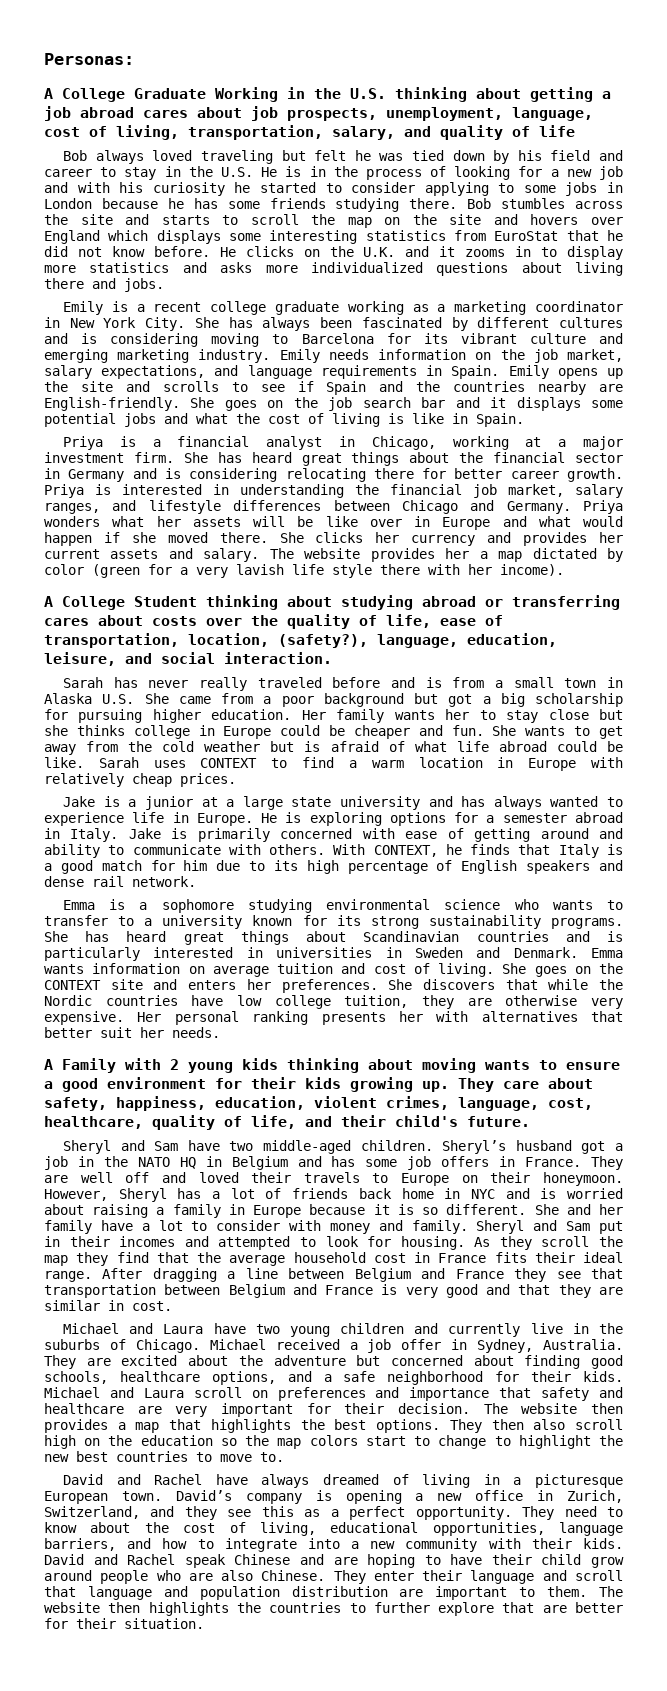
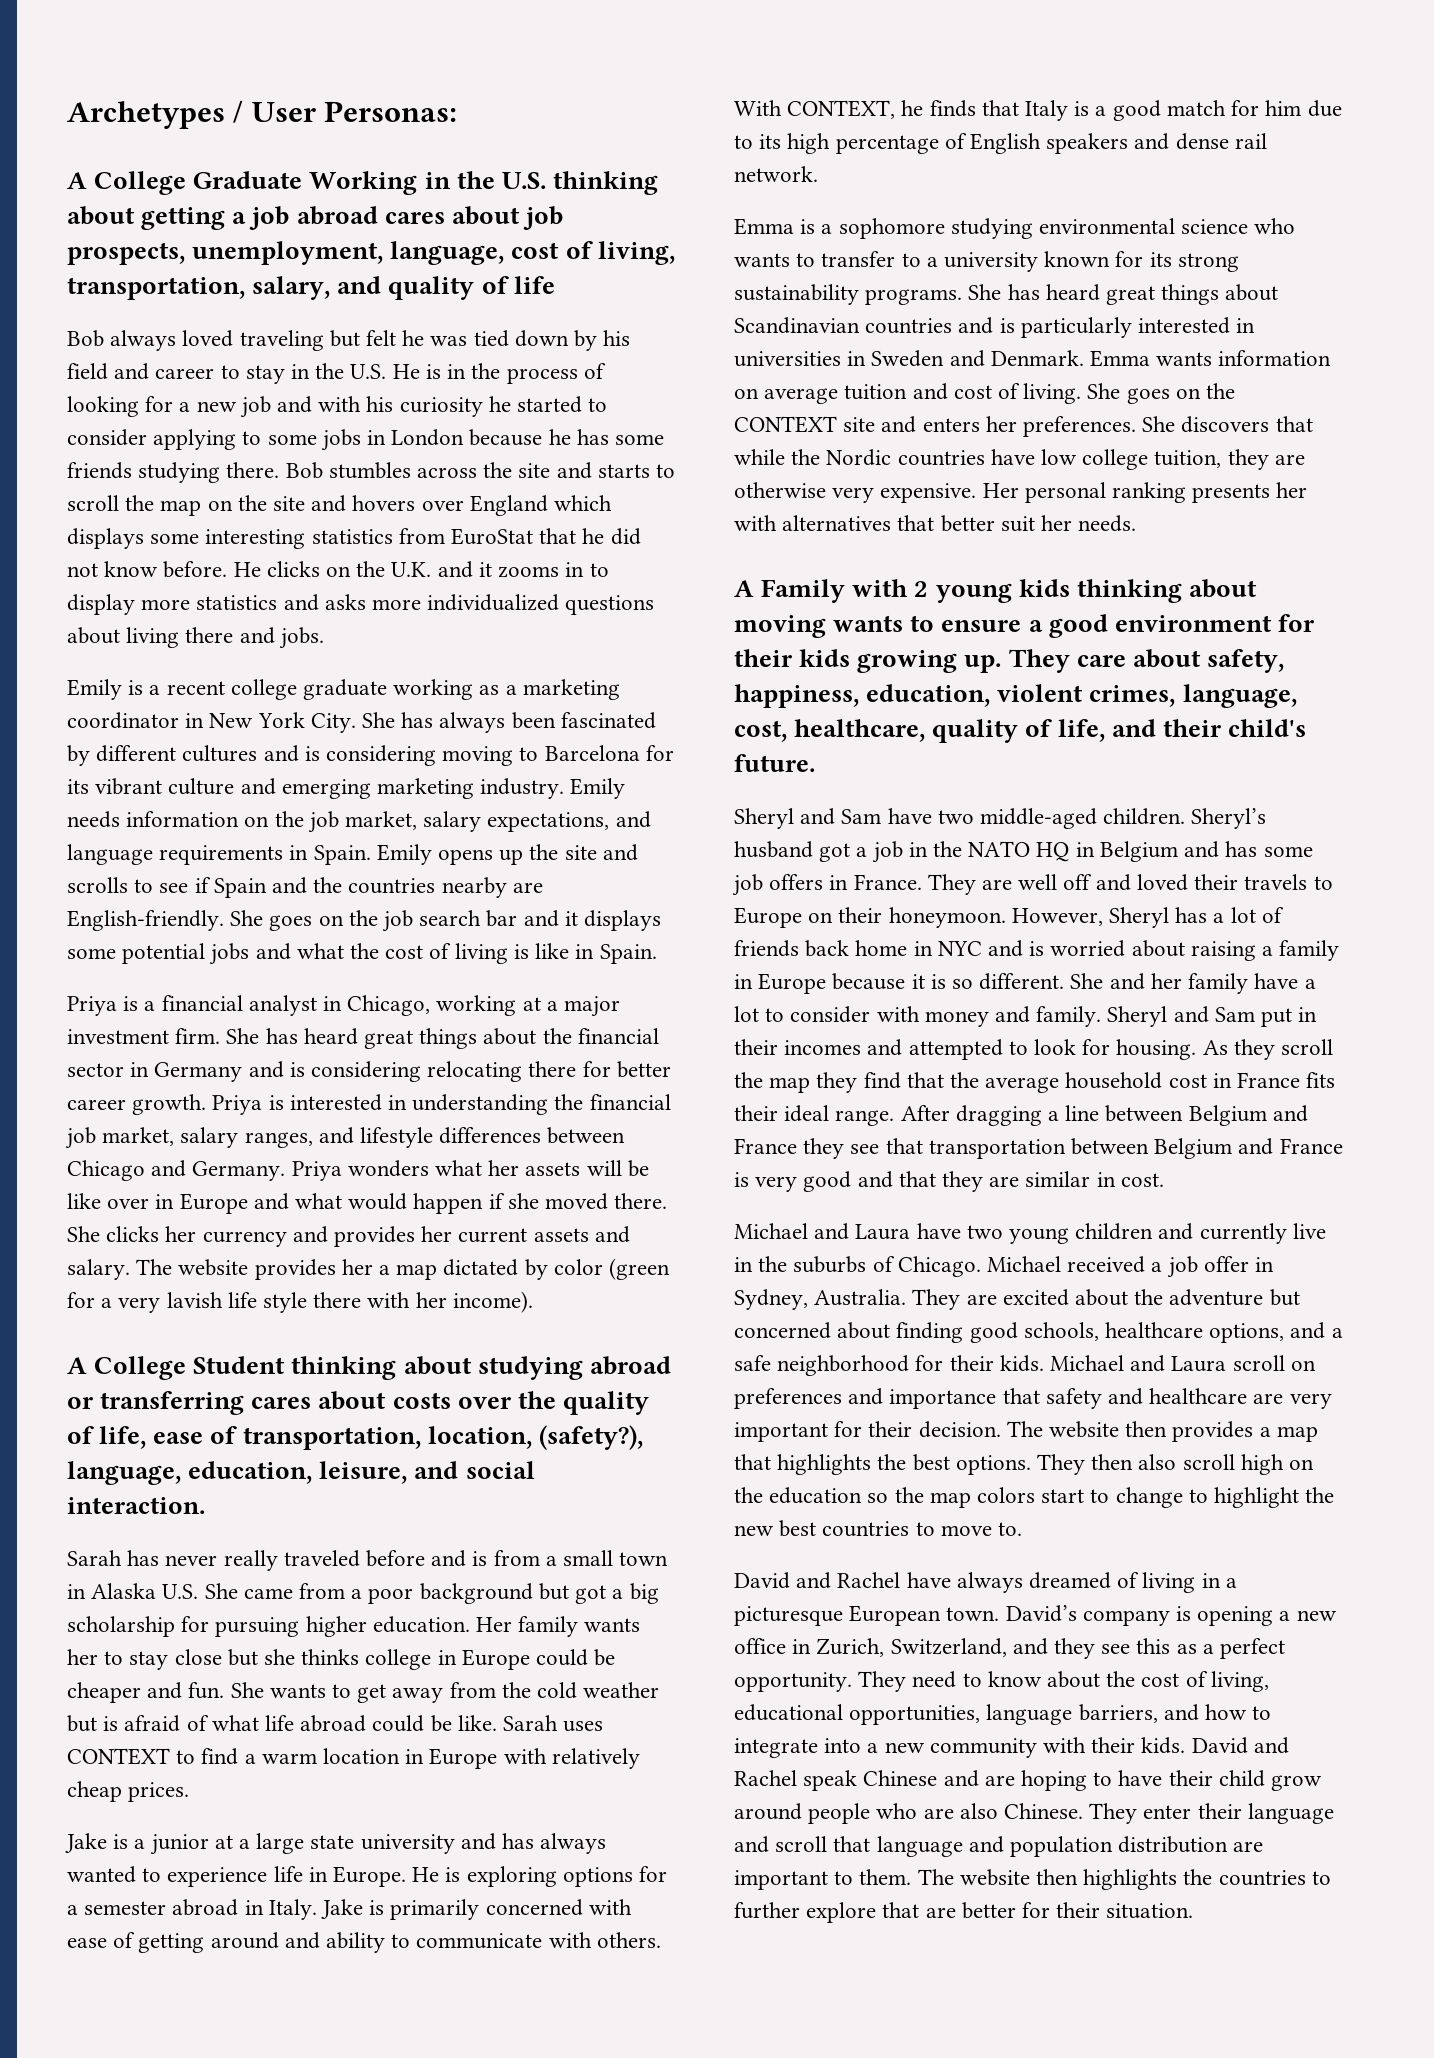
- Personas:
+ Archetypes / User Personas:

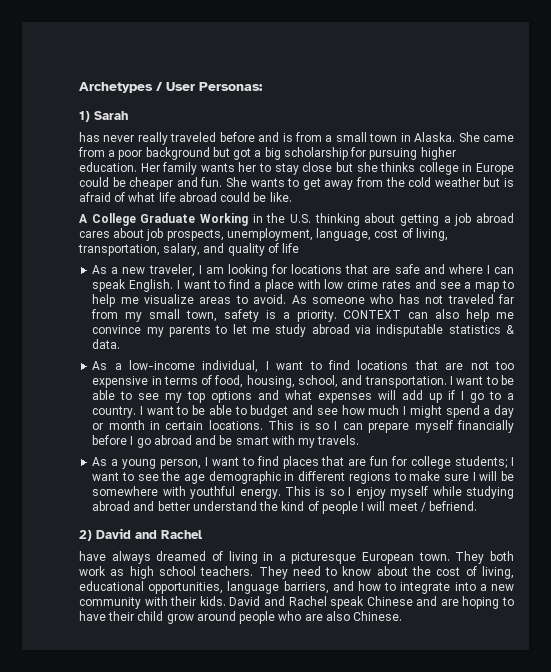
- A College Graduate Working in the U.S. thinking about getting a job abroad cares about job prospects, unemployment, language, cost of living, transportation, salary, and quality of life
- Bob always loved traveling but felt he was tied down by his field and career to stay in the U.S. He is in the process of looking for a new job and with his curiosity he started to consider applying to some jobs in London because he has some friends studying there. Bob stumbles across the site and starts to scroll the map on the site and hovers over England which displays some interesting statistics from EuroStat that he did not know before. He clicks on the U.K. and it zooms in to display more statistics and asks more individualized questions about living there and jobs.
- Emily is a recent college graduate working as a marketing coordinator in New York City. She has always been fascinated by different cultures and is considering moving to Barcelona for its vibrant culture and emerging marketing industry. Emily needs information on the job market, salary expectations, and language requirements in Spain. Emily opens up the site and scrolls to see if Spain and the countries nearby are English-friendly. She goes on the job search bar and it displays some potential jobs and what the cost of living is like in Spain.
- Priya is a financial analyst in Chicago, working at a major investment firm. She has heard great things about the financial sector in Germany and is considering relocating there for better career growth. Priya is interested in understanding the financial job market, salary ranges, and lifestyle differences between Chicago and Germany. Priya wonders what her assets will be like over in Europe and what would happen if she moved there. She clicks her currency and provides her current assets and salary. The website provides her a map dictated by color (green for a very lavish life style there with her income).
- A College Student thinking about studying abroad or transferring cares about costs over the quality of life, ease of transportation, location, (safety?), language, education, leisure, and social interaction.
- Sarah has never really traveled before and is from a small town in Alaska U.S. She came from a poor background but got a big scholarship for pursuing higher education.
+ 1) Sarah
+ has never really traveled before and is from a small town in Alaska. She came from a poor background but got a big scholarship for pursuing higher education.
- She wants to get away from the cold weather but is afraid of what life abroad could be like. Sarah uses CONTEXT to find a warm location in Europe with relatively cheap prices.
- Jake is a junior at a large state university and has always wanted to experience life in Europe. He is exploring options for a semester abroad in Italy. Jake is primarily concerned with ease of getting around and ability to communicate with others. With CONTEXT, he finds that Italy is a good match for him due to its high percentage of English speakers and dense rail network.
- Emma is a sophomore studying environmental science who wants to transfer to a university known for its strong sustainability programs. She has heard great things about Scandinavian countries and is particularly interested in universities in Sweden and Denmark. Emma wants information on average tuition and cost of living. She goes on the CONTEXT site and enters her preferences. She discovers that while the Nordic countries have low college tuition, they are otherwise very expensive. Her personal ranking presents her with alternatives that better suit her needs.
- A Family with 2 young kids thinking about moving wants to ensure a good environment for their kids growing up. They care about safety, happiness, education, violent crimes, language, cost, healthcare, quality of life, and their child's future.
- Sheryl and Sam have two middle-aged children. Sheryl’s husband got a job in the NATO HQ in Belgium and has some job offers in France. They are well off and loved their travels to Europe on their honeymoon. However, Sheryl has a lot of friends back home in NYC and is worried about raising a family in Europe because it is so different. She and her family have a lot to consider with money and family. Sheryl and Sam put in their incomes and attempted to look for housing. As they scroll the map they find that the average household cost in France fits their ideal range. After dragging a line between Belgium and France they see that transportation between Belgium and France is very good and that they are similar in cost.
- Michael and Laura have two young children and currently live in the suburbs of Chicago. Michael received a job offer in Sydney, Australia. They are excited about the adventure but concerned about finding good schools, healthcare options, and a safe neighborhood for their kids. Michael and Laura scroll on preferences and importance that safety and healthcare are very important for their decision. The website then provides a map that highlights the best options. They then also scroll high on the education so the map colors start to change to highlight the new best countries to move to.
- David and Rachel have always dreamed of living in a picturesque European town.
+ She wants to get away from the cold weather but is afraid of what life abroad could be like.
+ A College Graduate Working in the U.S. thinking about getting a job abroad cares about job prospects, unemployment, language, cost of living, transportation, salary, and quality of life
+ As a new traveler, I am looking for locations that are safe and where I can speak English. I want to find a place with low crime rates and see a map to help me visualize areas to avoid. As someone who has not traveled far from my small town, safety is a priority. CONTEXT can also help me convince my parents to let me study abroad via indisputable statistics & data.
+ As a low-income individual, I want to find locations that are not too expensive in terms of food, housing, school, and transportation. I want to be able to see my top options and what expenses will add up if I go to a country. I want to be able to budget and see how much I might spend a day or month in certain locations. This is so I can prepare myself financially before I go abroad and be smart with my travels.
+ As a young person, I want to find places that are fun for college students; I want to see the age demographic in different regions to make sure I will be somewhere with youthful energy. This is so I enjoy myself while studying abroad and better understand the kind of people I will meet / befriend.
+ 2) David and Rachel
+ have always dreamed of living in a picturesque European town.
- David’s company is opening a new office in Zurich, Switzerland, and they see this as a perfect opportunity.
+ They both work as high school teachers.
- They enter their language and scroll that language and population distribution are important to them. The website then highlights the countries to further explore that are better for their situation.

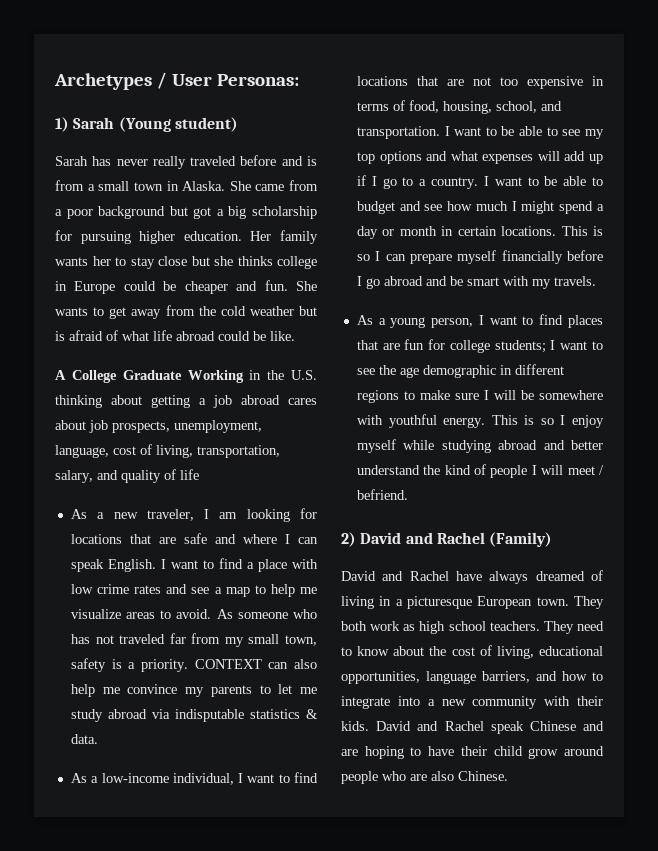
- 1) Sarah
- has never really traveled before and is from a small town in Alaska.
+ 1) Sarah (Young student)
+ Sarah has never really traveled before and is from a small town in Alaska.
- 2) David and Rachel
- have always dreamed of living in a picturesque European town.
+ 2) David and Rachel (Family)
+ David and Rachel have always dreamed of living in a picturesque European town.

